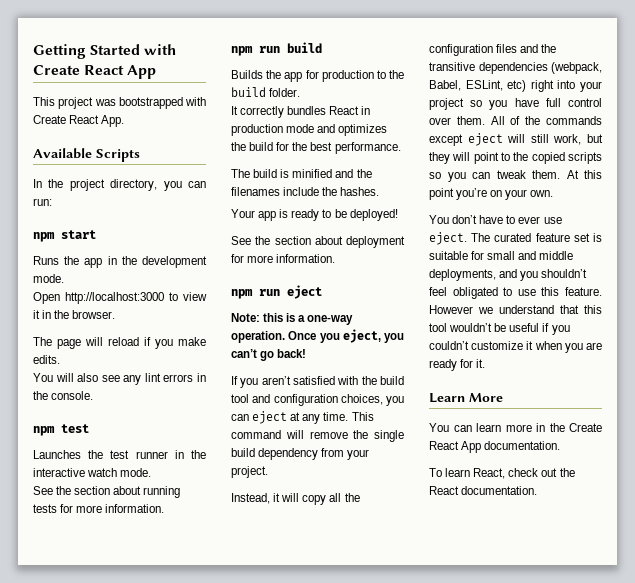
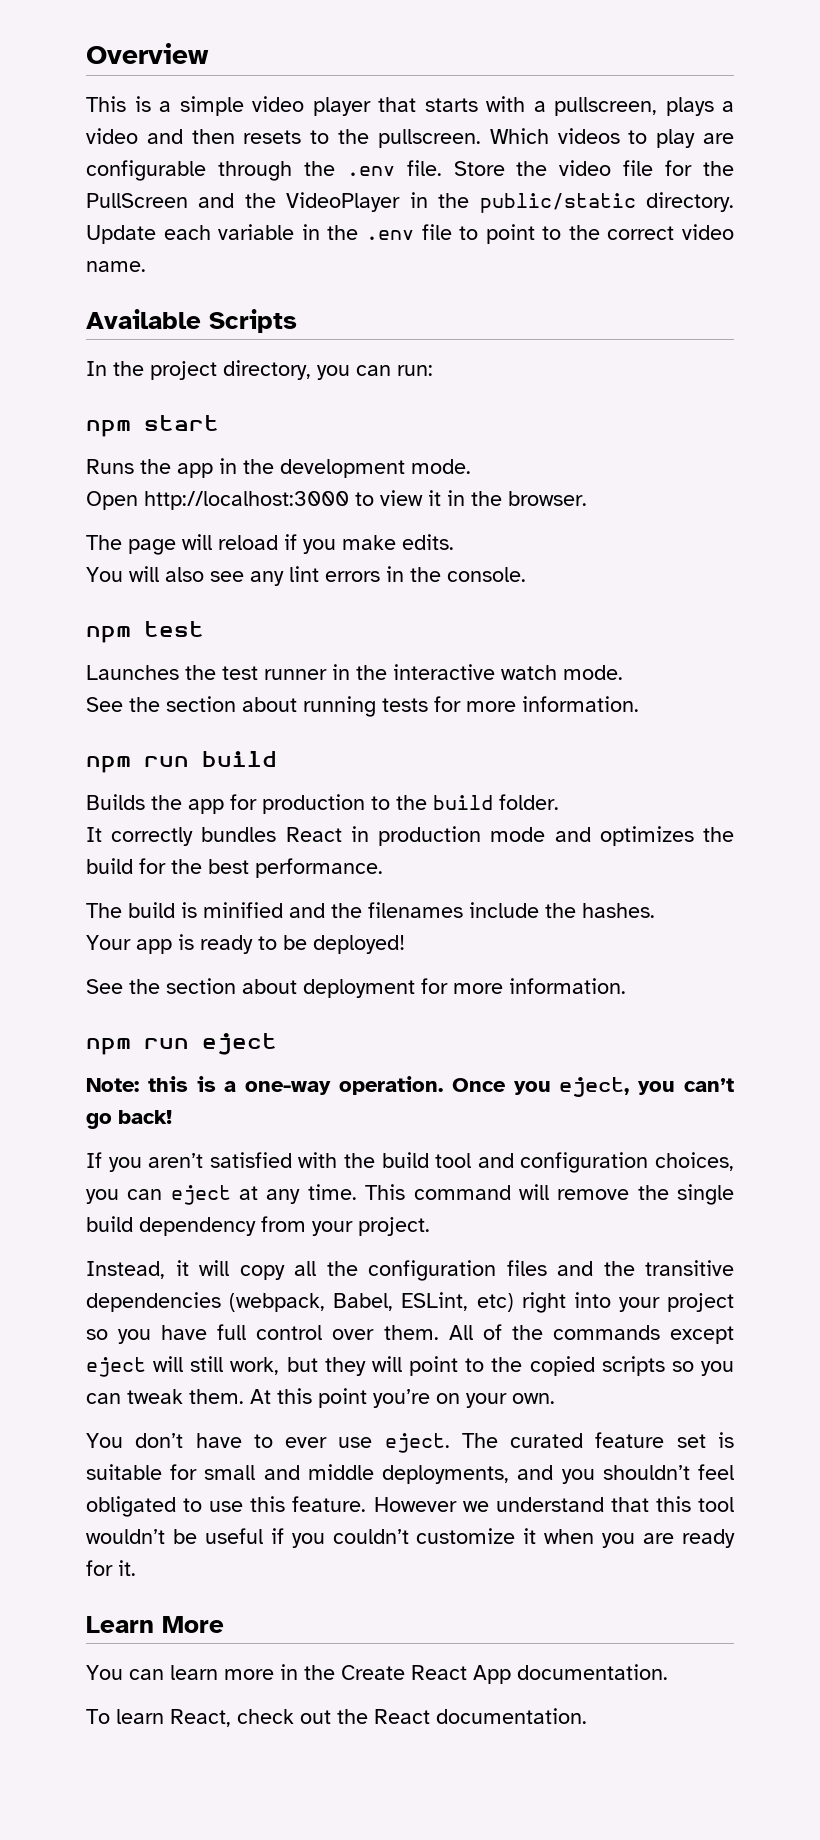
- Getting Started with Create React App
- This project was bootstrapped with Create React App.
+ Overview
+ This is a simple video player that starts with a pullscreen, plays a video and then resets to the pullscreen. Which videos to play are configurable through the .env file. Store the video file for the PullScreen and the VideoPlayer in the public/static directory. Update each variable in the .env file to point to the correct video name.

